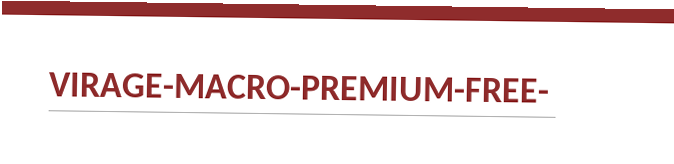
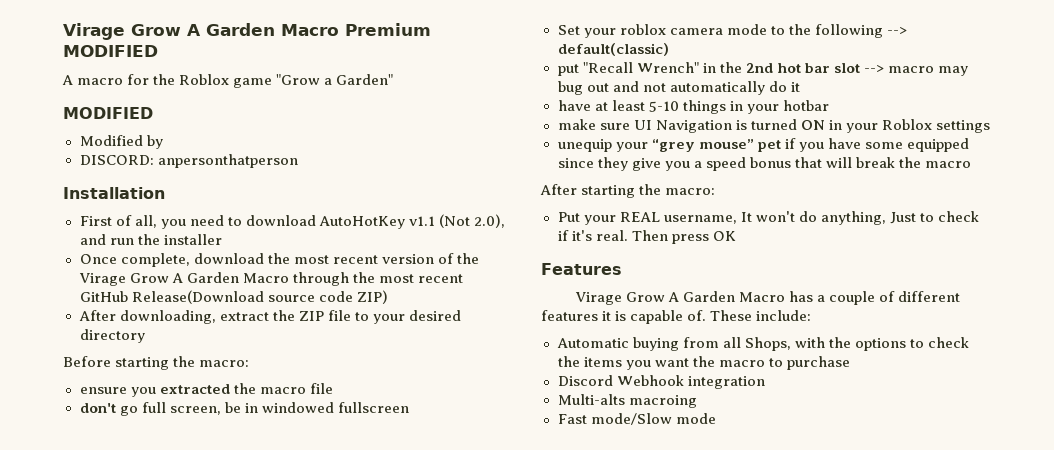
- VIRAGE-MACRO-PREMIUM-FREE-
+ Virage Grow A Garden Macro Premium MODIFIED
+ A macro for the Roblox game "Grow a Garden"
+ MODIFIED
+ Modified by
+ DISCORD: anpersonthatperson
+ Installation
+ First of all, you need to download AutoHotKey v1.1 (Not 2.0), and run the installer
+ Once complete, download the most recent version of the Virage Grow A Garden Macro through the most recent GitHub Release(Download source code ZIP)
+ After downloading, extract the ZIP file to your desired directory
+ Before starting the macro:
+ ensure you extracted the macro file
+ don't go full screen, be in windowed fullscreen
+ Set your roblox camera mode to the following --> default(classic)
+ put "Recall Wrench" in the 2nd hot bar slot --> macro may bug out and not automatically do it
+ have at least 5-10 things in your hotbar
+ make sure UI Navigation is turned ON in your Roblox settings
+ unequip your “grey mouse” pet if you have some equipped since they give you a speed bonus that will break the macro
+ After starting the macro:
+ Put your REAL username, It won't do anything, Just to check if it's real. Then press OK
+ Features
+ Virage Grow A Garden Macro has a couple of different features it is capable of. These include:
+ Automatic buying from all Shops, with the options to check the items you want the macro to purchase
+ Discord Webhook integration
+ Multi-alts macroing
+ Fast mode/Slow mode

